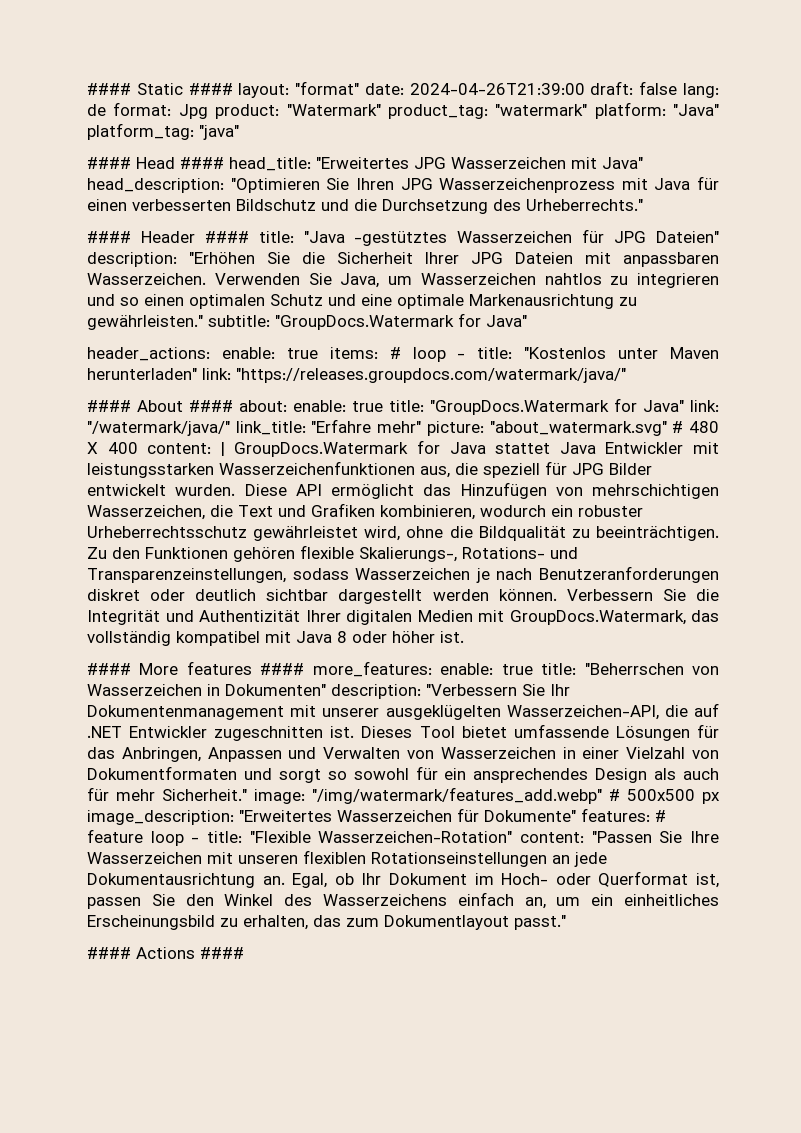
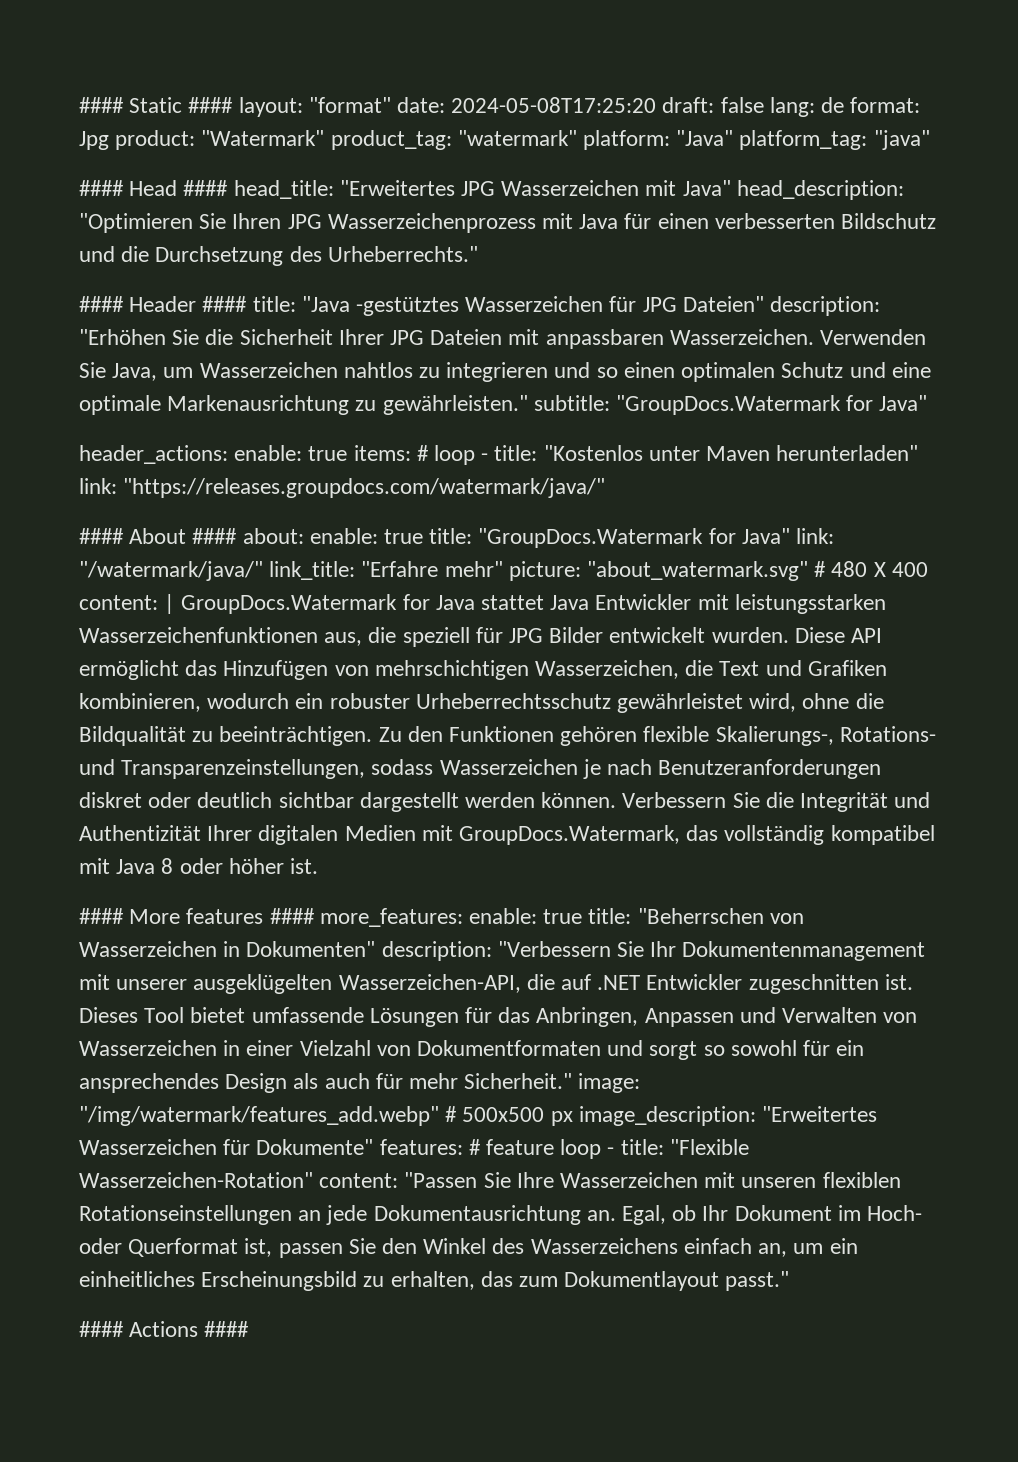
- #### Static #### layout: "format" date: 2024-04-26T21:39:00 draft: false lang: de format: Jpg product: "Watermark" product_tag: "watermark" platform: "Java" platform_tag: "java"
+ #### Static #### layout: "format" date: 2024-05-08T17:25:20 draft: false lang: de format: Jpg product: "Watermark" product_tag: "watermark" platform: "Java" platform_tag: "java"

